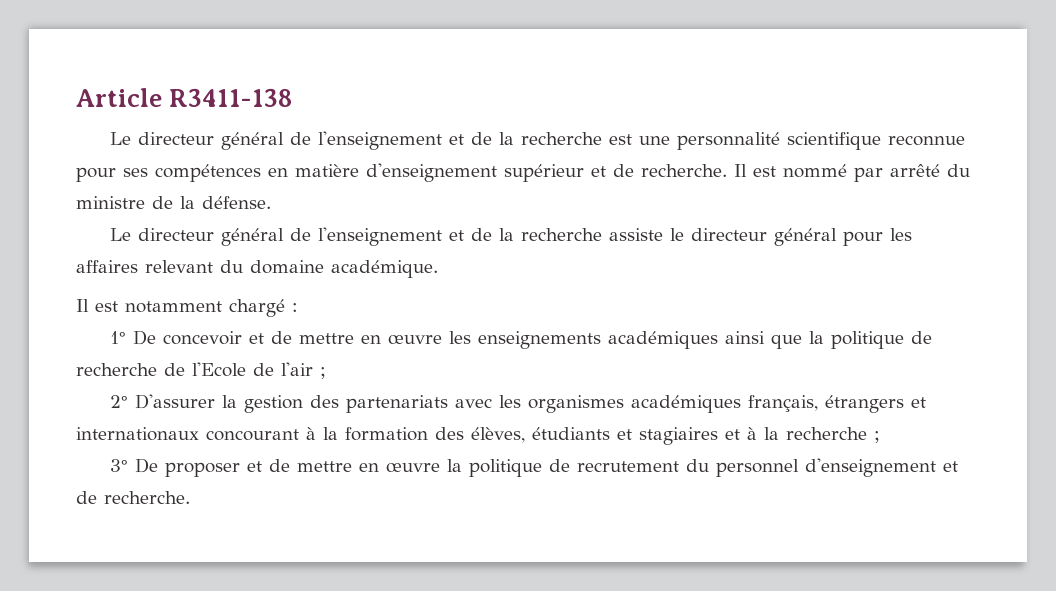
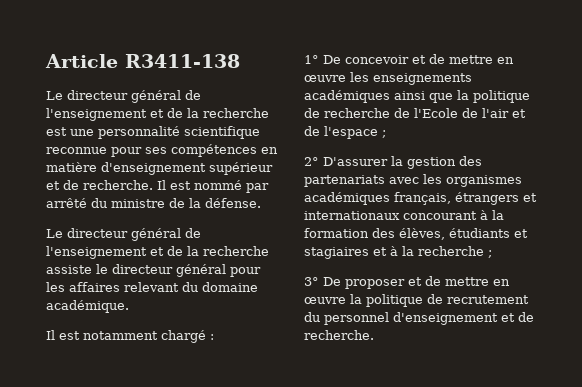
- 1° De concevoir et de mettre en œuvre les enseignements académiques ainsi que la politique de recherche de l'Ecole de l'air ;
+ 1° De concevoir et de mettre en œuvre les enseignements académiques ainsi que la politique de recherche de l'Ecole de l'air et de l'espace ;

